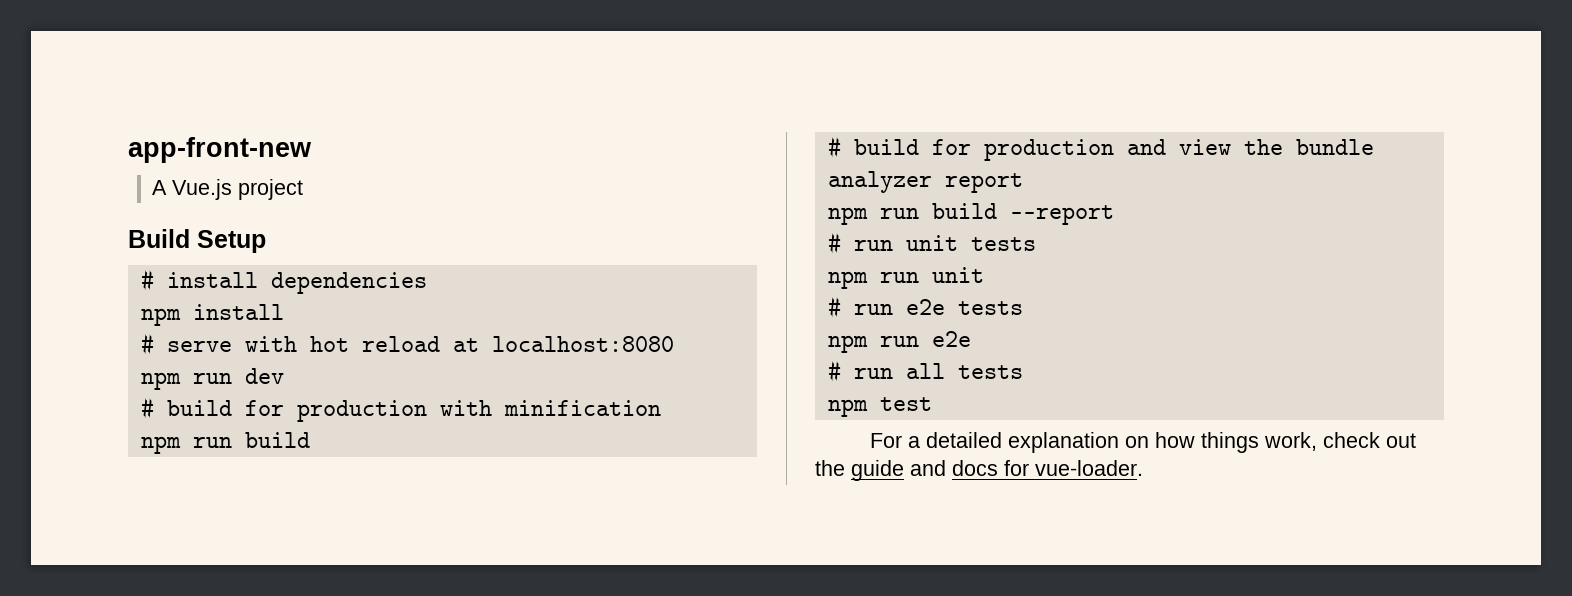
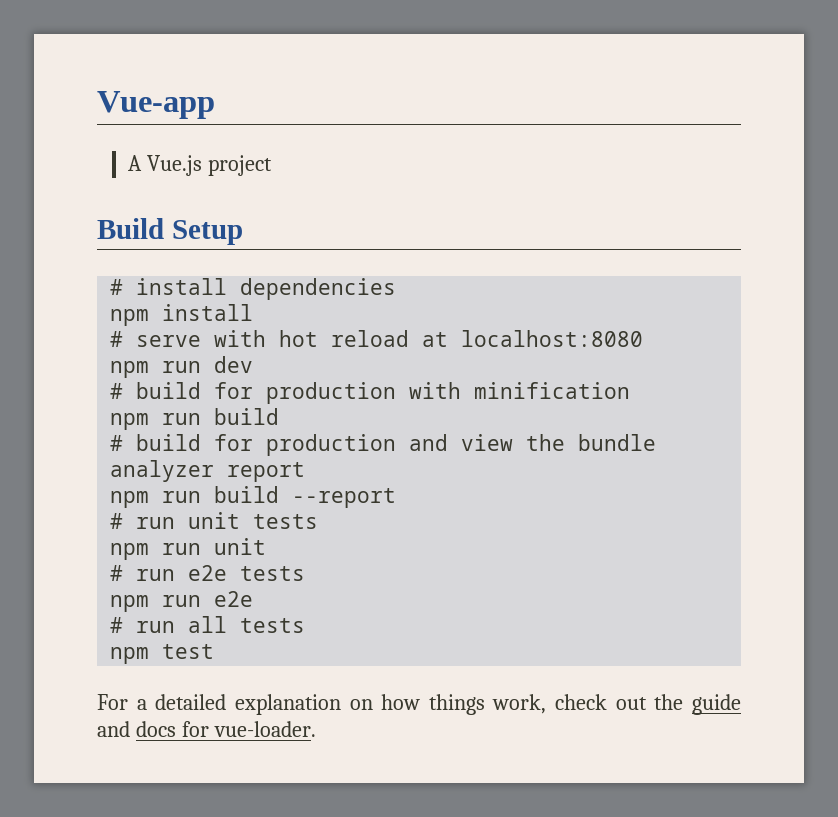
- app-front-new
+ Vue-app

